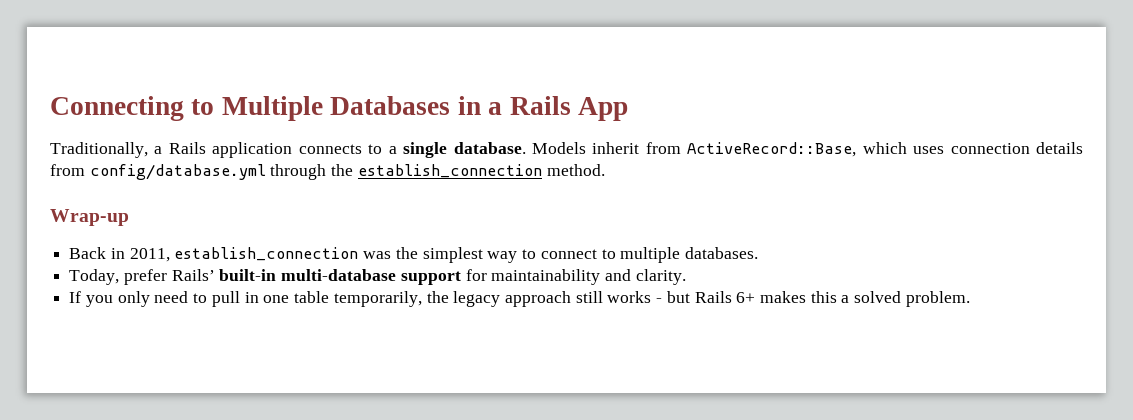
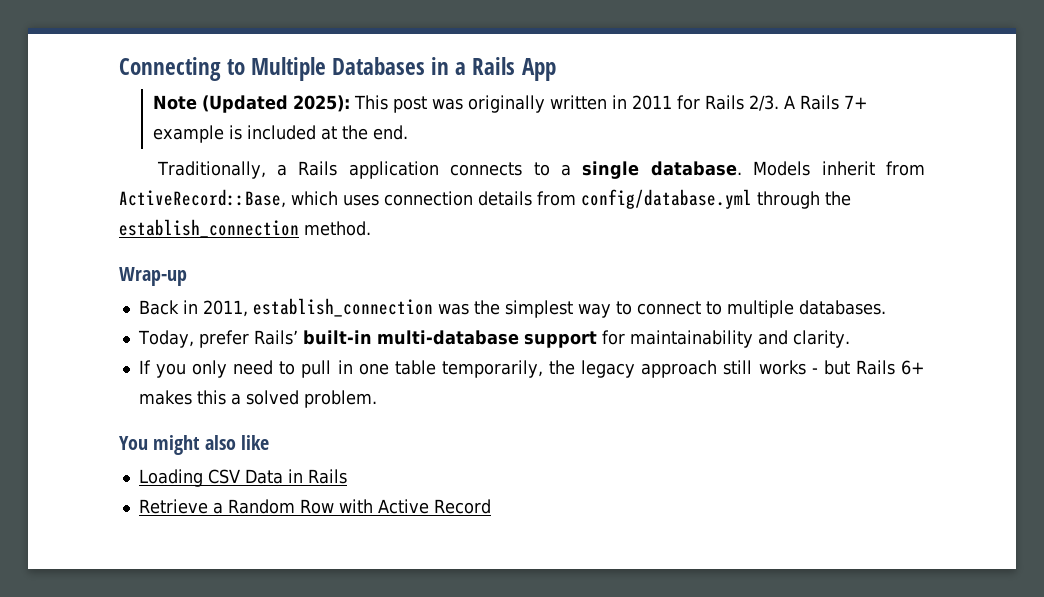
+ Note (Updated 2025): This post was originally written in 2011 for Rails 2/3. A Rails 7+ example is included at the end.
+ You might also like
+ Loading CSV Data in Rails
+ Retrieve a Random Row with Active Record

